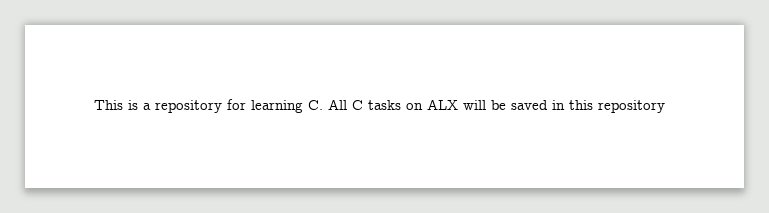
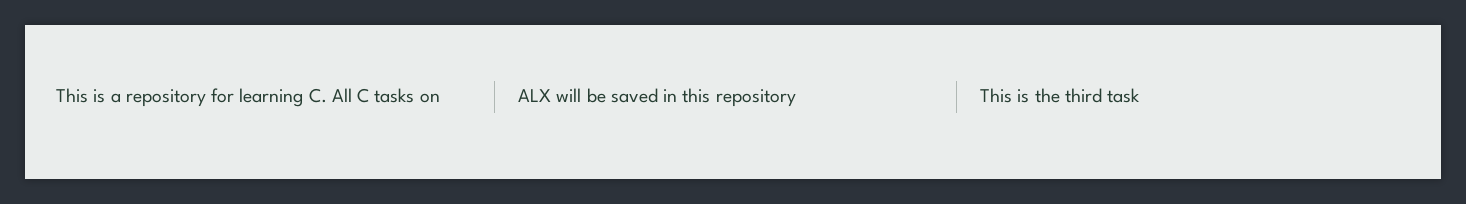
+ This is the third task

